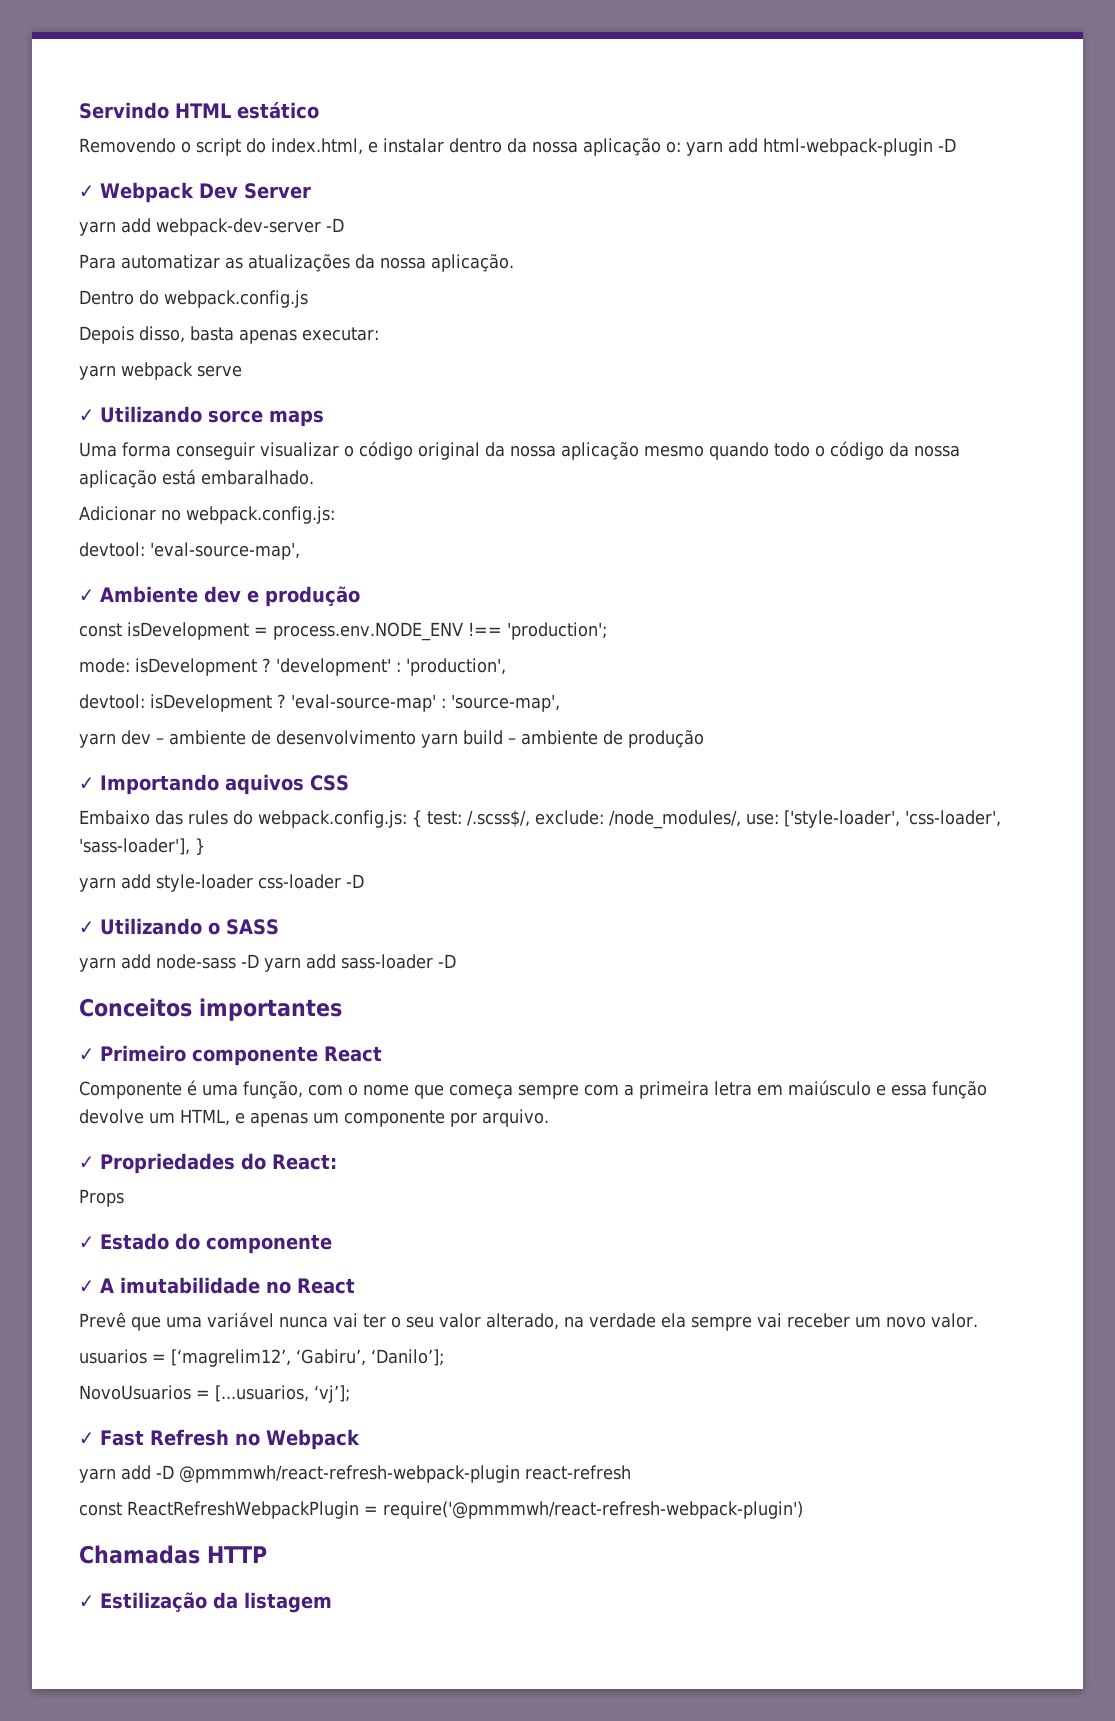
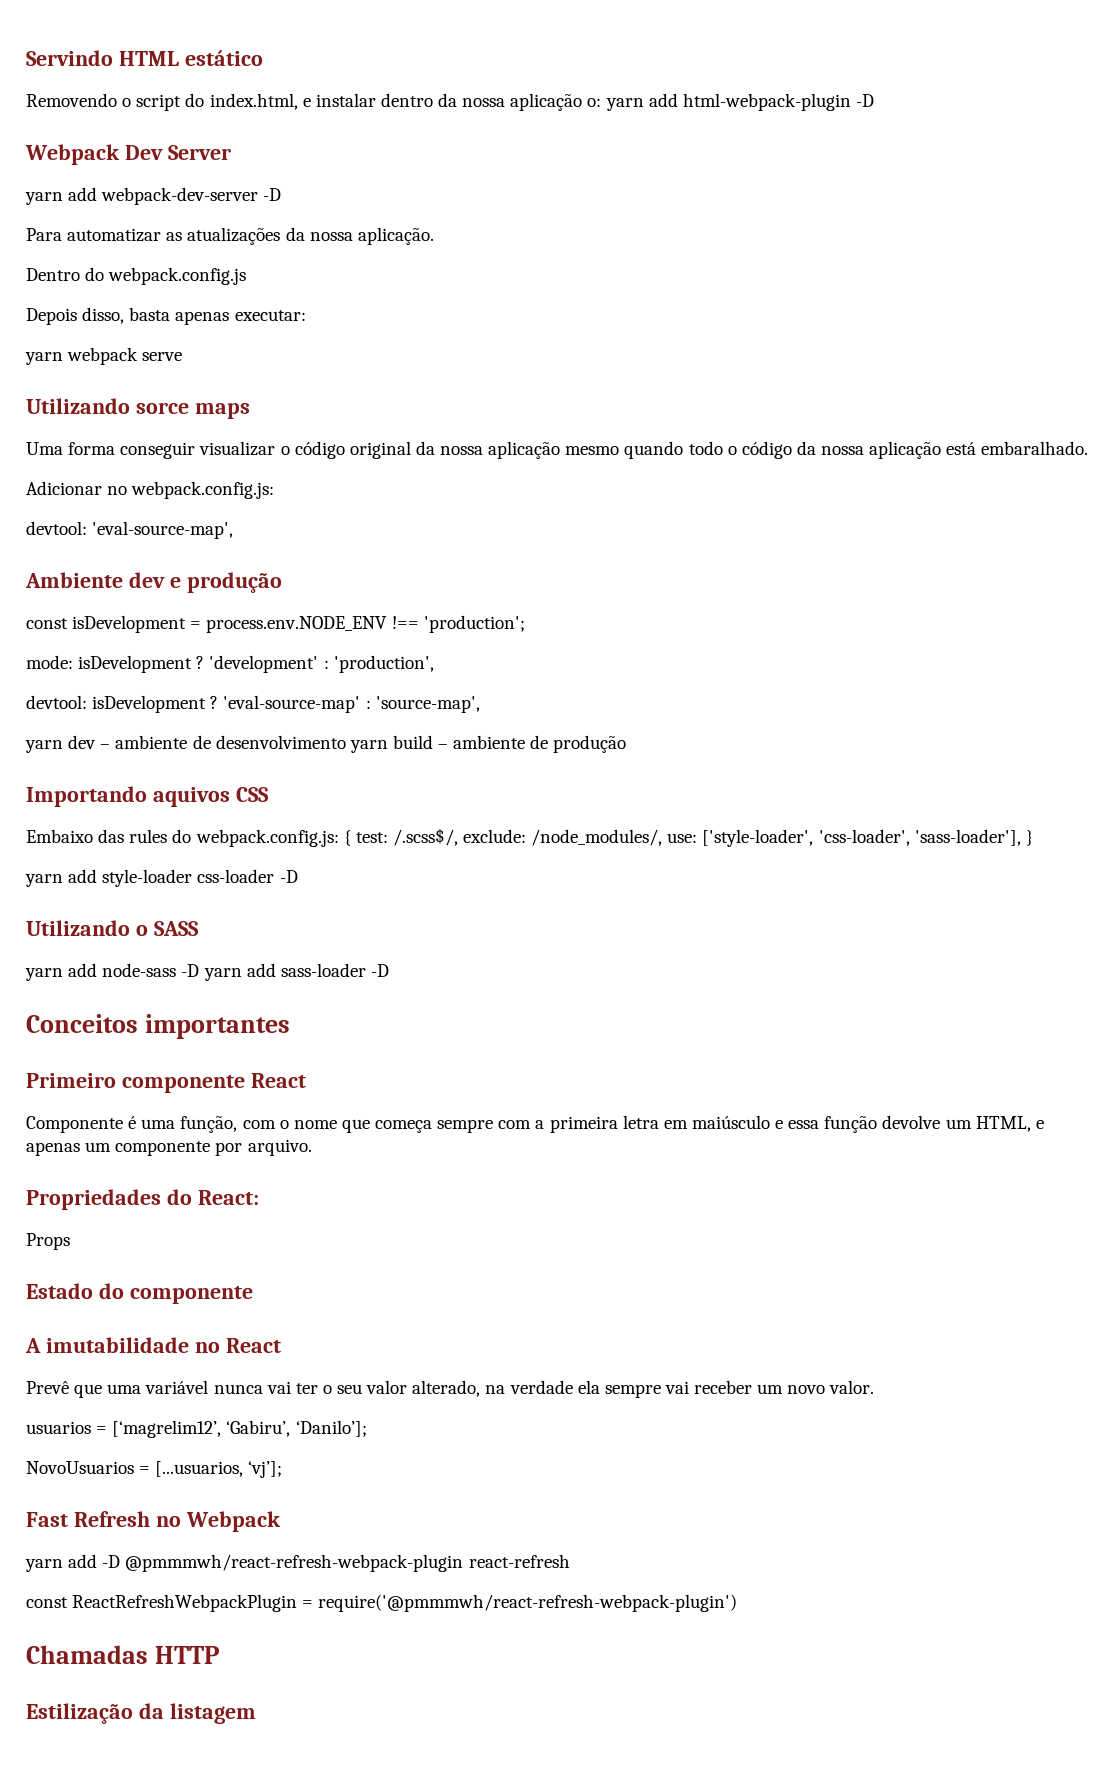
- ✓ Webpack Dev Server
+ Webpack Dev Server
- ✓ Utilizando sorce maps
+ Utilizando sorce maps
- ✓ Ambiente dev e produção
+ Ambiente dev e produção
- ✓ Importando aquivos CSS
+ Importando aquivos CSS
- ✓ Utilizando o SASS
+ Utilizando o SASS
- ✓ Primeiro componente React
+ Primeiro componente React
- ✓ Propriedades do React:
+ Propriedades do React:
- ✓ Estado do componente
+ Estado do componente
- ✓ A imutabilidade no React
+ A imutabilidade no React
- ✓ Fast Refresh no Webpack
+ Fast Refresh no Webpack
- ✓ Estilização da listagem
+ Estilização da listagem

